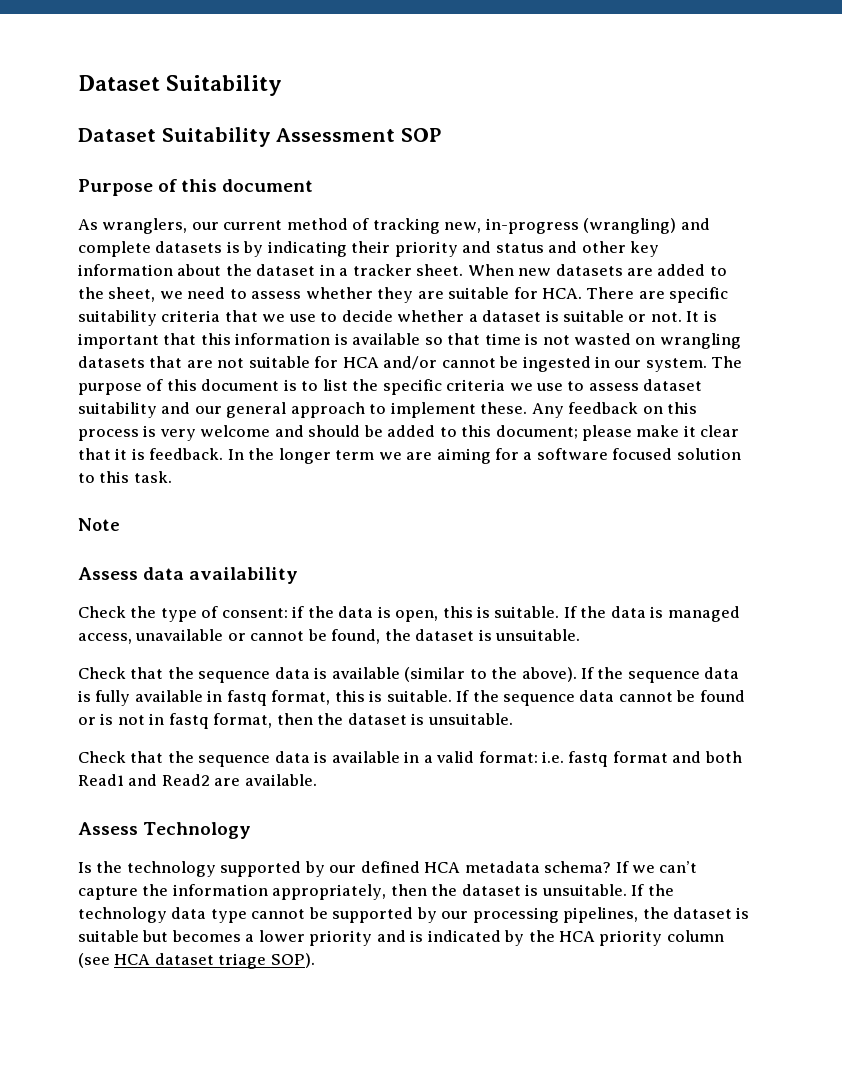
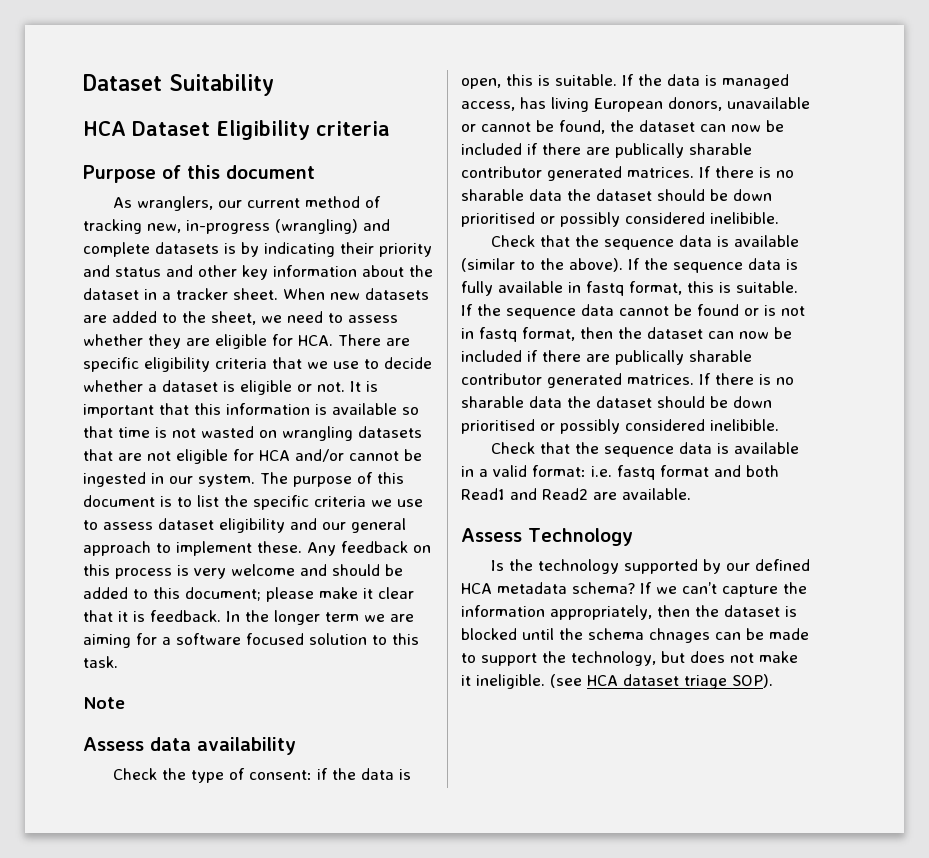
- Dataset Suitability Assessment SOP
+ HCA Dataset Eligibility criteria
- When new datasets are added to the sheet, we need to assess whether they are suitable for HCA. There are specific suitability criteria that we use to decide whether a dataset is suitable or not.
+ When new datasets are added to the sheet, we need to assess whether they are eligible for HCA. There are specific eligibility criteria that we use to decide whether a dataset is eligible or not.
- It is important that this information is available so that time is not wasted on wrangling datasets that are not suitable for HCA and/or cannot be ingested in our system.
+ It is important that this information is available so that time is not wasted on wrangling datasets that are not eligible for HCA and/or cannot be ingested in our system.
- The purpose of this document is to list the specific criteria we use to assess dataset suitability and our general approach to implement these.
+ The purpose of this document is to list the specific criteria we use to assess dataset eligibility and our general approach to implement these.
- If the data is managed access, unavailable or cannot be found, the dataset is unsuitable.
+ If the data is managed access, has living European donors, unavailable or cannot be found, the dataset can now be included if there are publically sharable contributor generated matrices. If there is no sharable data the dataset should be down prioritised or possibly considered inelibible.
- If the sequence data cannot be found or is not in fastq format, then the dataset is unsuitable.
+ If the sequence data cannot be found or is not in fastq format, then the dataset can now be included if there are publically sharable contributor generated matrices. If there is no sharable data the dataset should be down prioritised or possibly considered inelibible.
- If we can’t capture the information appropriately, then the dataset is unsuitable. If the technology data type cannot be supported by our processing pipelines, the dataset is suitable but becomes a lower priority and is indicated by the HCA priority column (see HCA dataset triage SOP).
+ If we can’t capture the information appropriately, then the dataset is blocked until the schema chnages can be made to support the technology, but does not make it ineligible. (see HCA dataset triage SOP).

